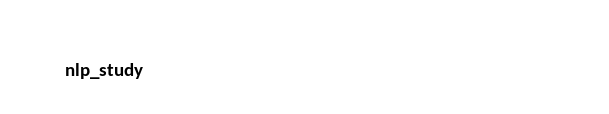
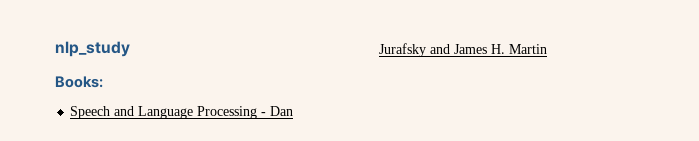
+ Books:
+ Speech and Language Processing - Dan Jurafsky and James H. Martin

